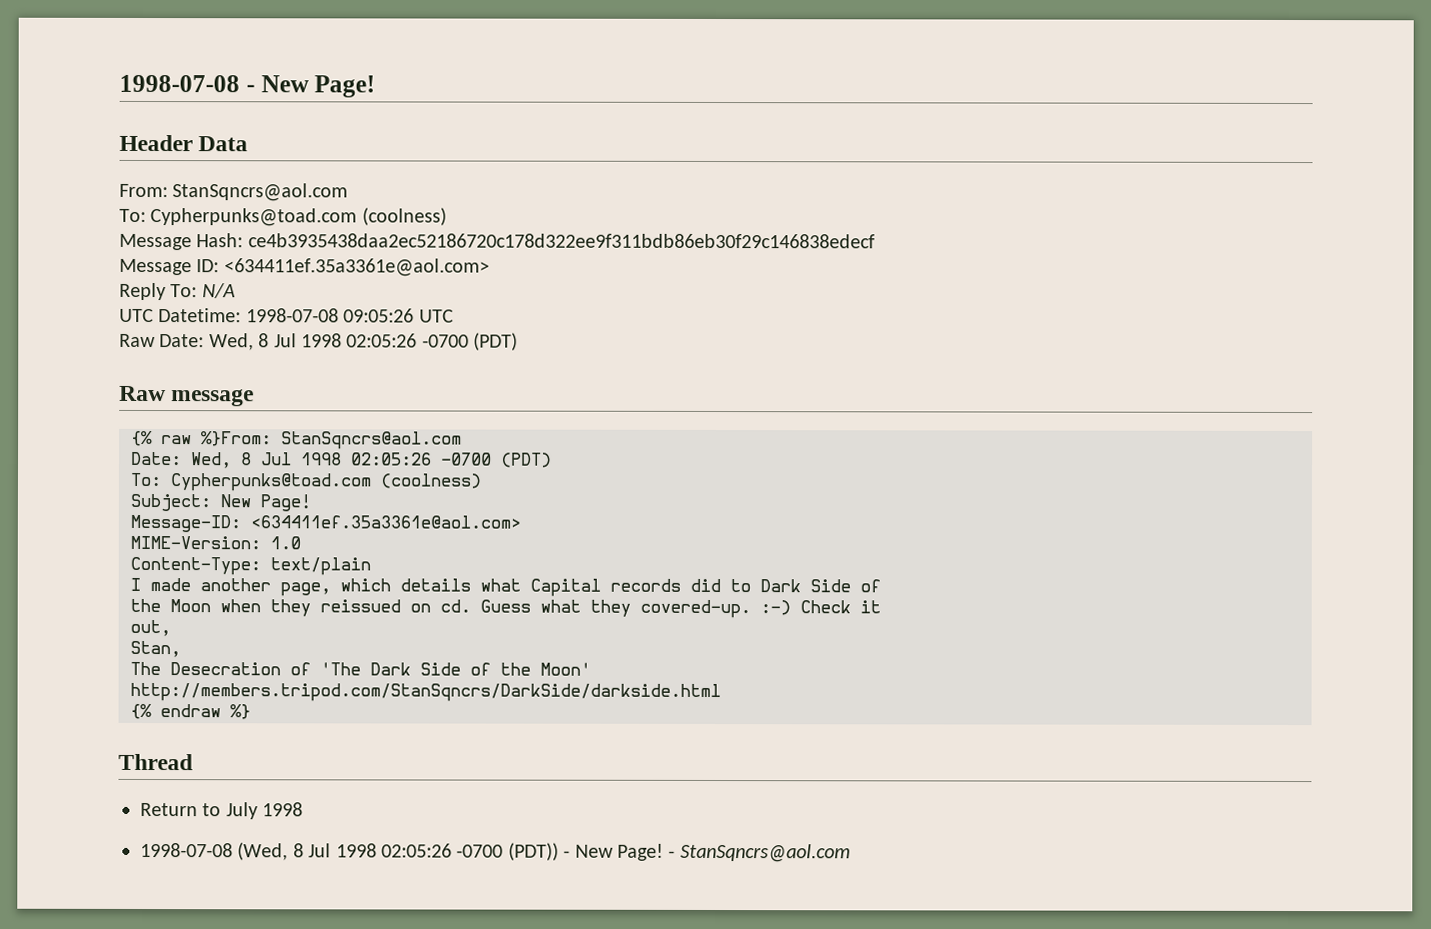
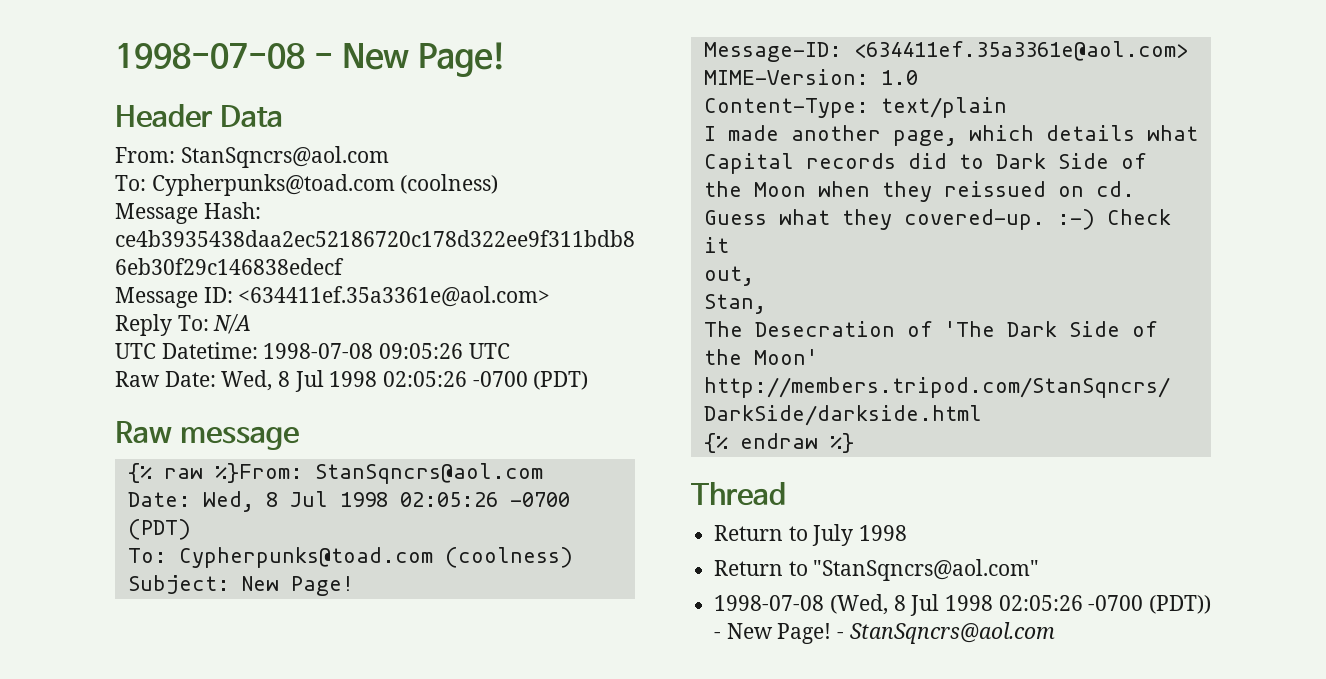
+ Return to "StanSqncrs@aol.com"

